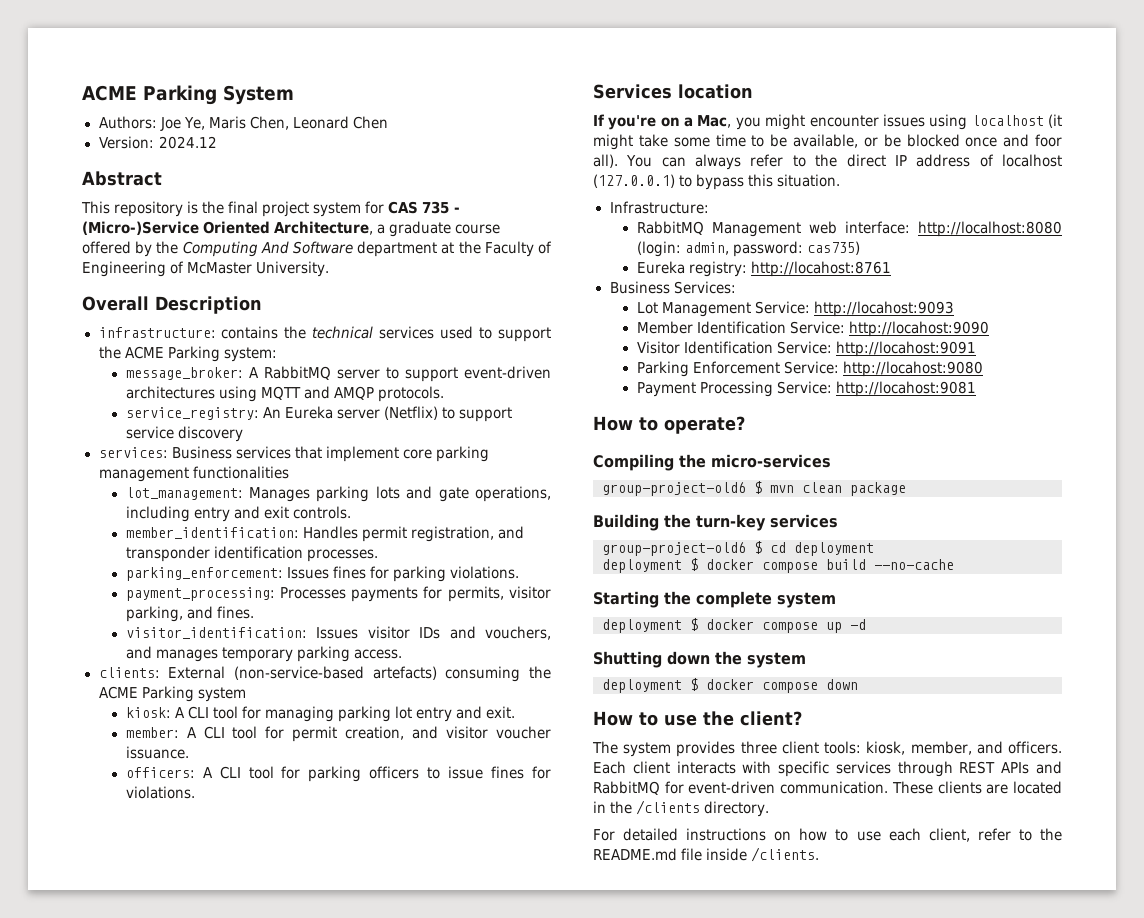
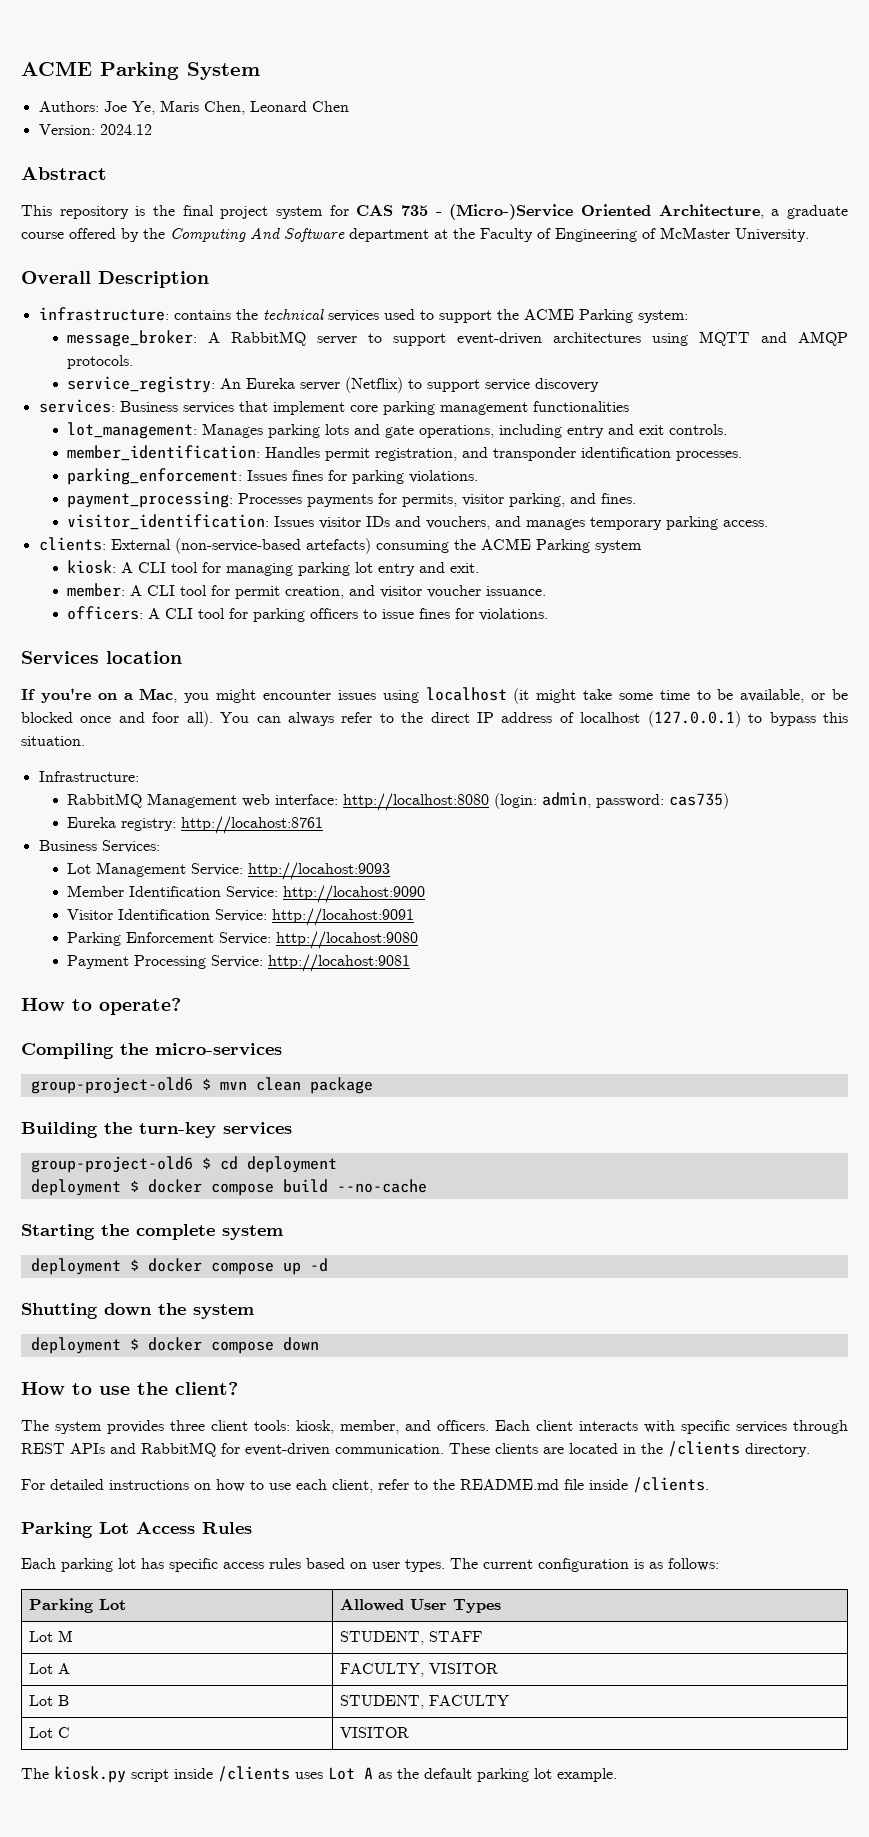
+ Parking Lot Access Rules
+ Each parking lot has specific access rules based on user types. The current configuration is as follows:
+ Parking Lot | Allowed User Types
+ Lot M | STUDENT, STAFF
+ Lot A | FACULTY, VISITOR
+ Lot B | STUDENT, FACULTY
+ Lot C | VISITOR
+ The kiosk.py script inside /clients uses Lot A as the default parking lot example.

